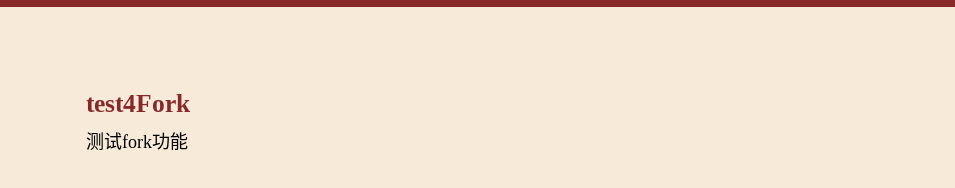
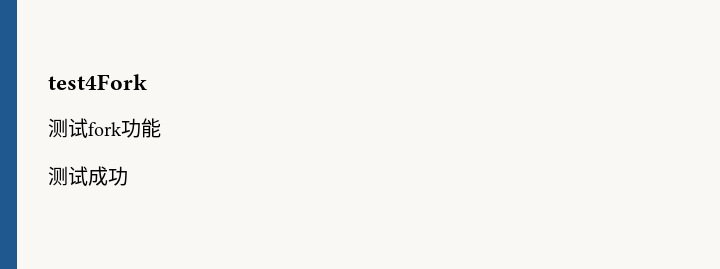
+ 测试成功

